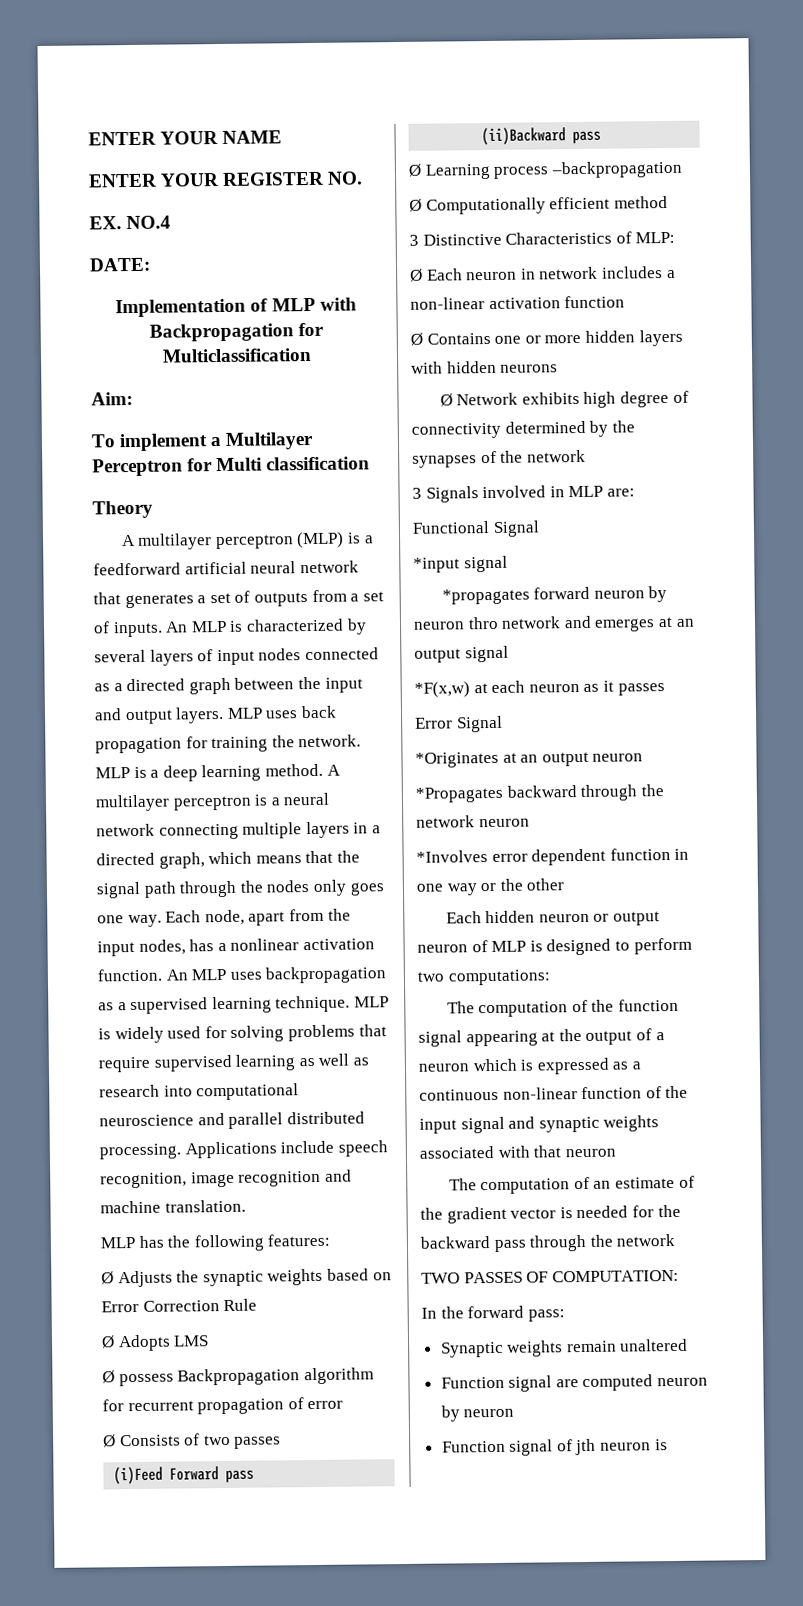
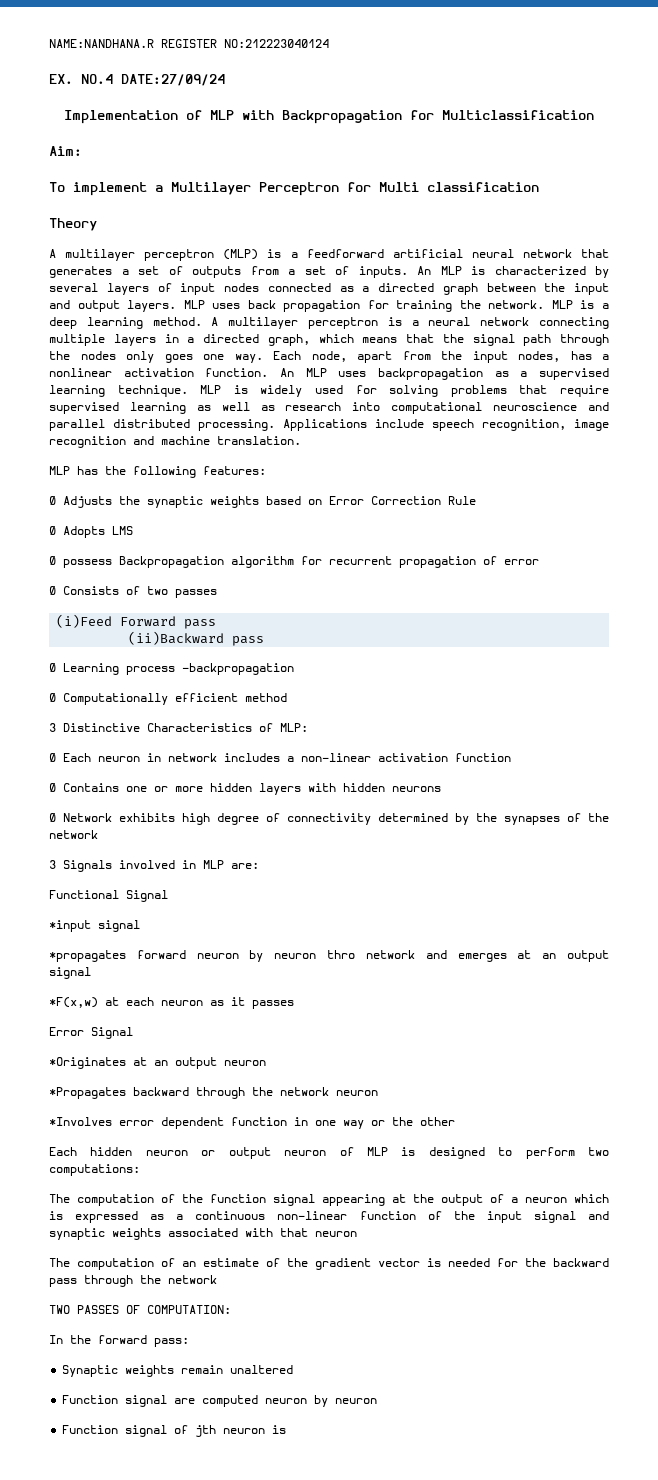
- ENTER YOUR NAME
- ENTER YOUR REGISTER NO.
+ NAME:NANDHANA.R REGISTER NO:212223040124
- EX. NO.4
- DATE:
+ EX. NO.4 DATE:27/09/24

